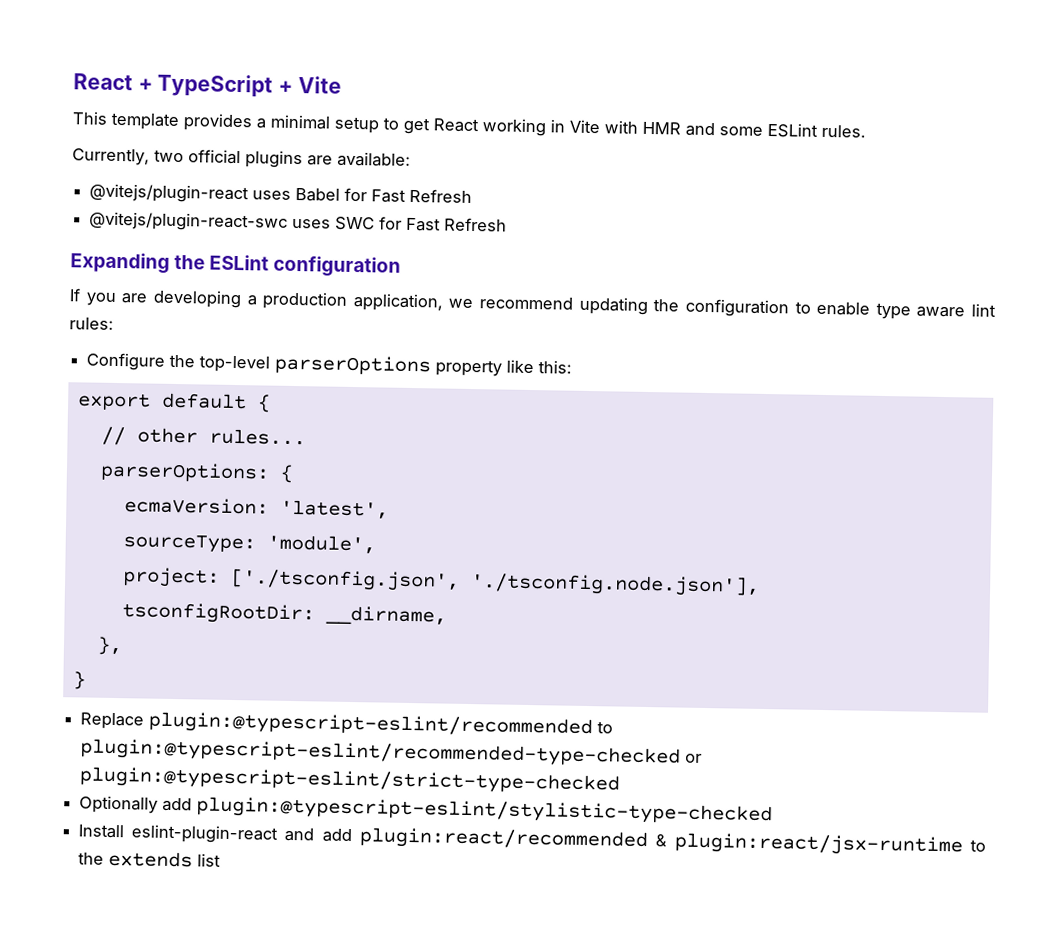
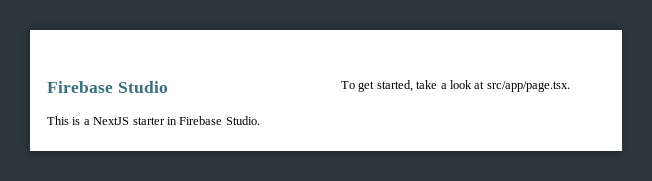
- React + TypeScript + Vite
- This template provides a minimal setup to get React working in Vite with HMR and some ESLint rules.
- Currently, two official plugins are available:
- @vitejs/plugin-react uses Babel for Fast Refresh
- @vitejs/plugin-react-swc uses SWC for Fast Refresh
- Expanding the ESLint configuration
- If you are developing a production application, we recommend updating the configuration to enable type aware lint rules:
- Configure the top-level parserOptions property like this:
- export default {
- // other rules...
- parserOptions: {
- ecmaVersion: 'latest',
- sourceType: 'module',
- project: ['./tsconfig.json', './tsconfig.node.json'],
- tsconfigRootDir: __dirname,
- },
- }
- Replace plugin:@typescript-eslint/recommended to plugin:@typescript-eslint/recommended-type-checked or plugin:@typescript-eslint/strict-type-checked
- Optionally add plugin:@typescript-eslint/stylistic-type-checked
- Install eslint-plugin-react and add plugin:react/recommended & plugin:react/jsx-runtime to the extends list
+ Firebase Studio
+ This is a NextJS starter in Firebase Studio.
+ To get started, take a look at src/app/page.tsx.

